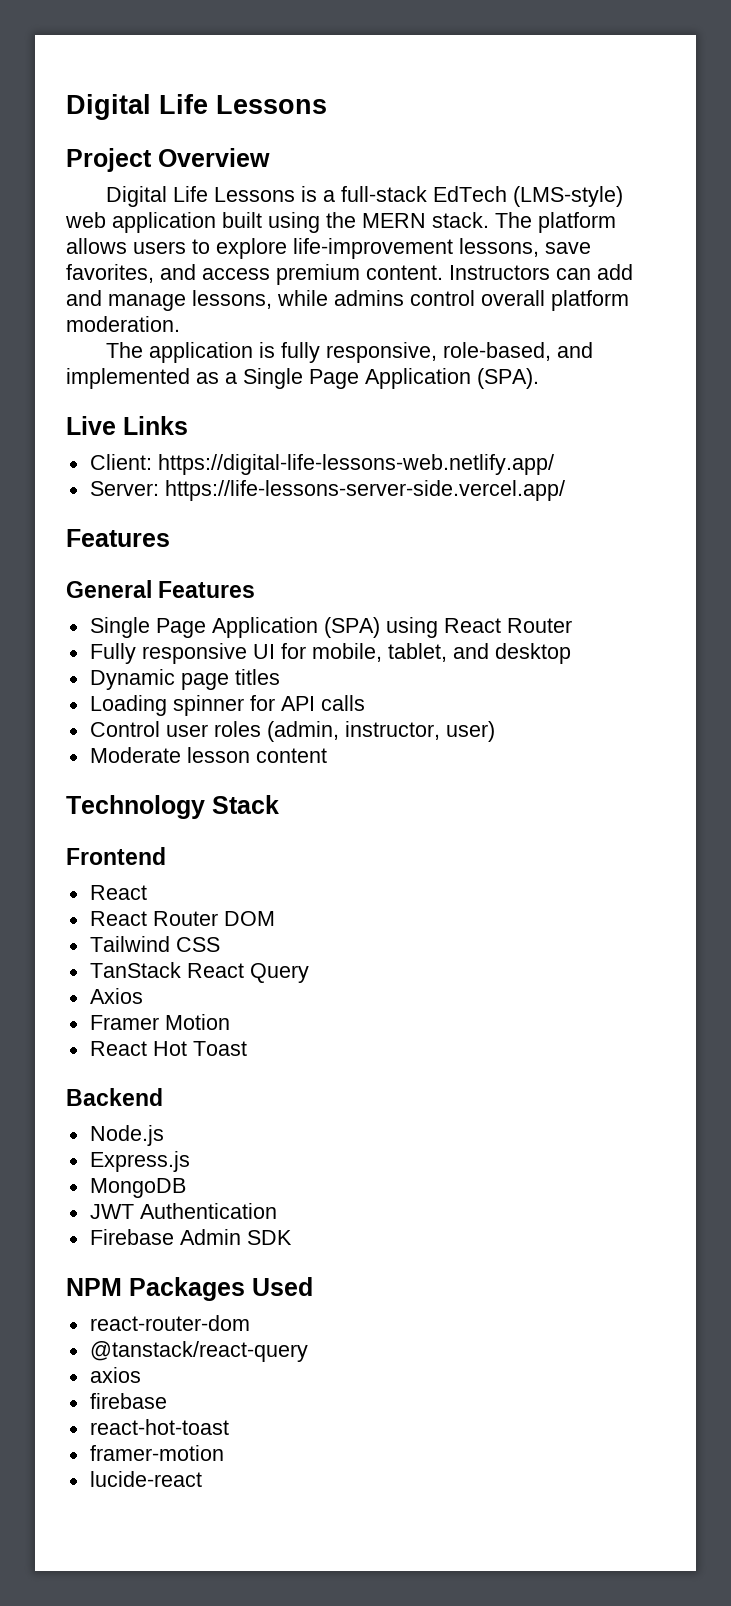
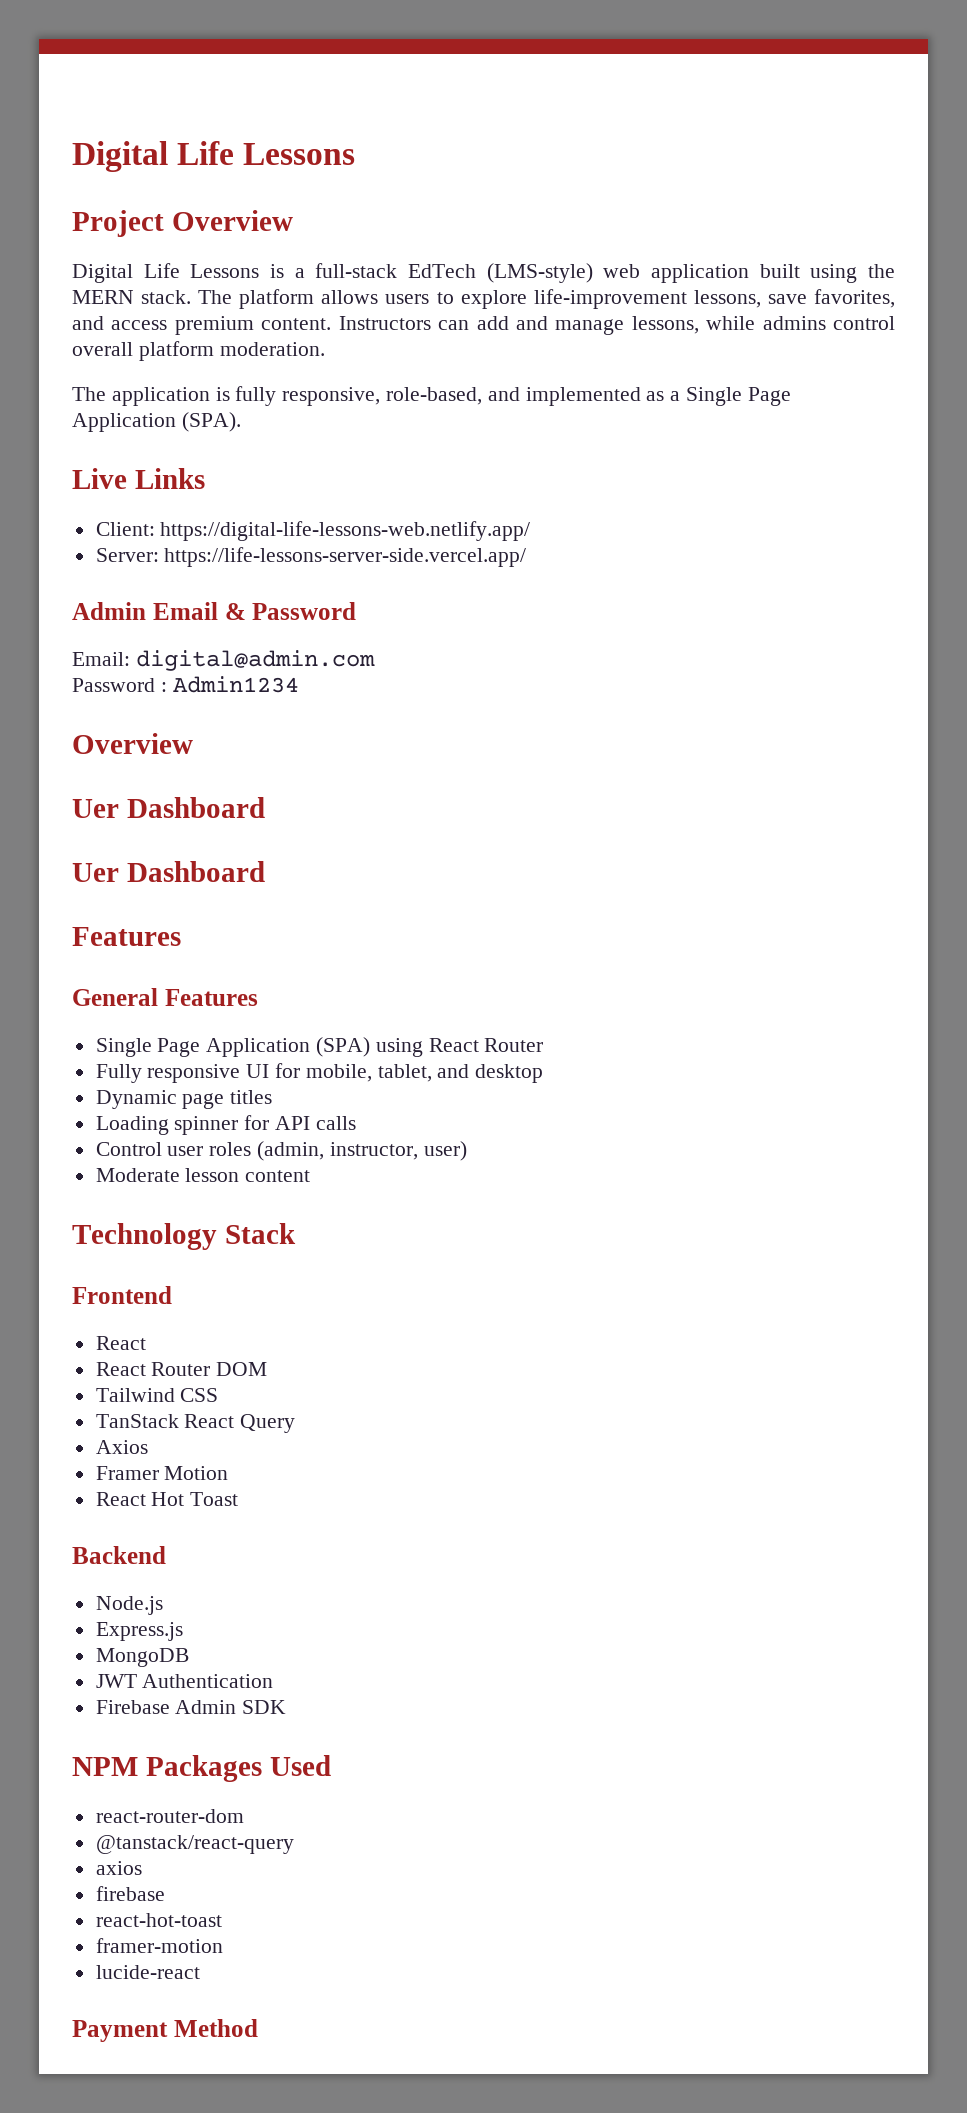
+ Admin Email & Password
+ Email: digital@admin.com
+ Password : Admin1234
+ Overview
+ Uer Dashboard
+ Uer Dashboard
+ Payment Method

